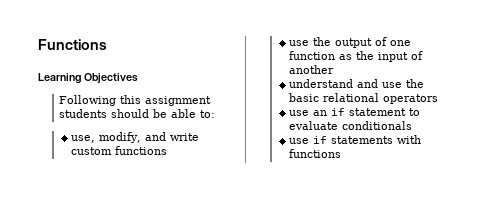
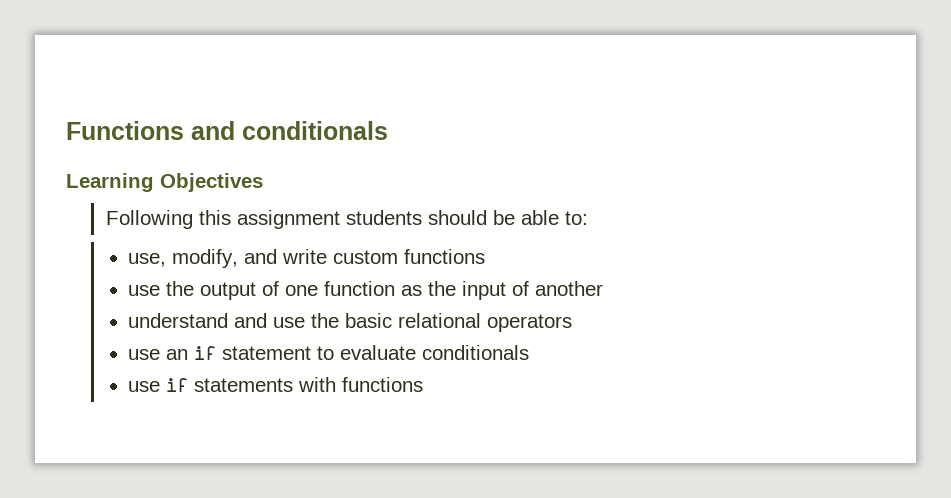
- Functions
+ Functions and conditionals

